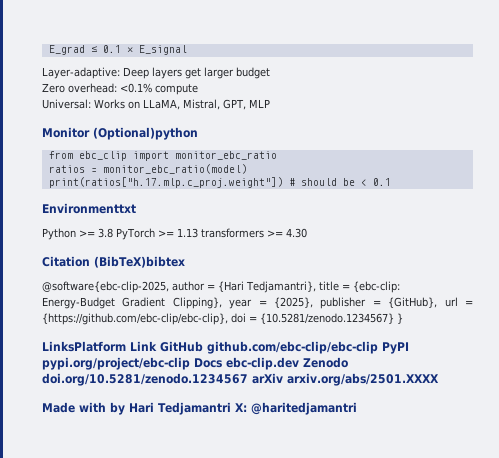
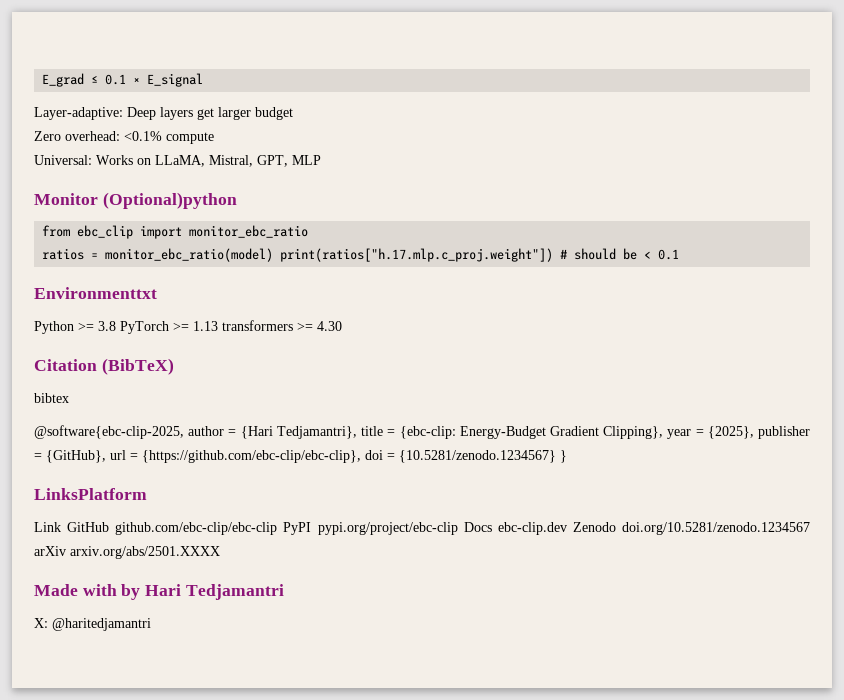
- Citation (BibTeX)bibtex
+ Citation (BibTeX)
+ bibtex
- LinksPlatform Link GitHub github.com/ebc-clip/ebc-clip PyPI pypi.org/project/ebc-clip Docs ebc-clip.dev Zenodo doi.org/10.5281/zenodo.1234567 arXiv arxiv.org/abs/2501.XXXX
+ LinksPlatform
+ Link GitHub github.com/ebc-clip/ebc-clip PyPI pypi.org/project/ebc-clip Docs ebc-clip.dev Zenodo doi.org/10.5281/zenodo.1234567 arXiv arxiv.org/abs/2501.XXXX
- Made with by Hari Tedjamantri X: @haritedjamantri
+ Made with by Hari Tedjamantri
+ X: @haritedjamantri

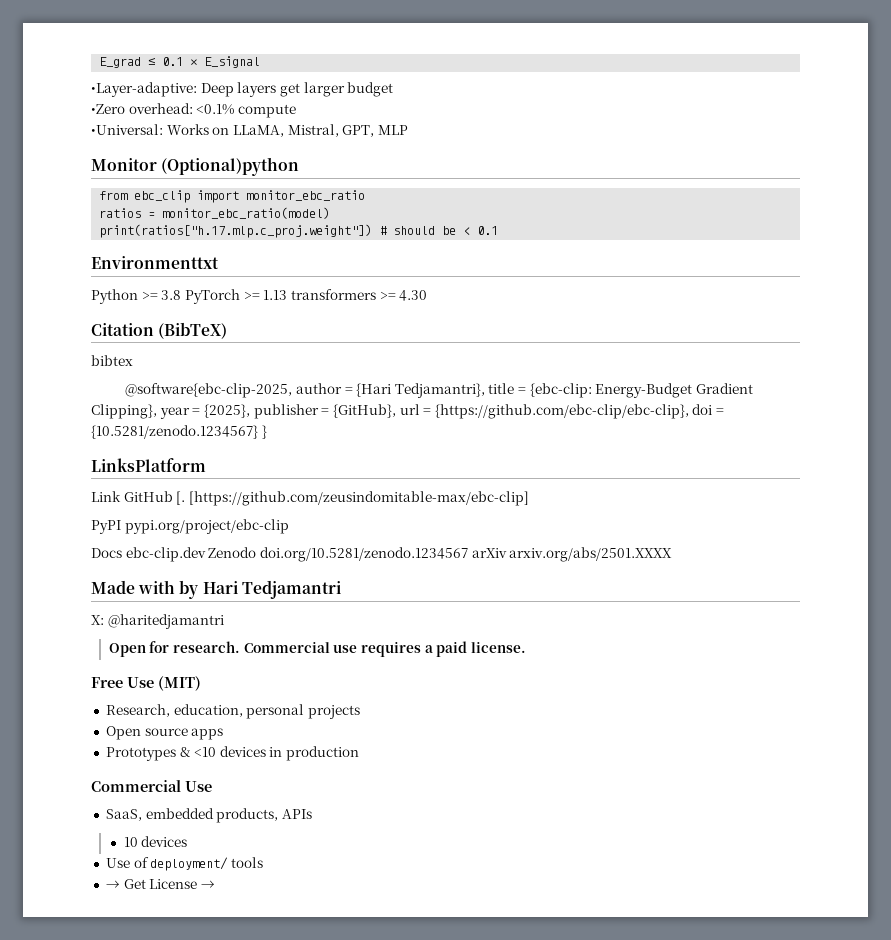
- Layer-adaptive: Deep layers get larger budget
+ •Layer-adaptive: Deep layers get larger budget
- Zero overhead: <0.1% compute
+ •Zero overhead: <0.1% compute
- Universal: Works on LLaMA, Mistral, GPT, MLP
+ •Universal: Works on LLaMA, Mistral, GPT, MLP
- ratios = monitor_ebc_ratio(model) print(ratios["h.17.mlp.c_proj.weight"]) # should be < 0.1
+ ratios = monitor_ebc_ratio(model)
+ print(ratios["h.17.mlp.c_proj.weight"]) # should be < 0.1
- Link GitHub github.com/ebc-clip/ebc-clip PyPI pypi.org/project/ebc-clip Docs ebc-clip.dev Zenodo doi.org/10.5281/zenodo.1234567 arXiv arxiv.org/abs/2501.XXXX
+ Link GitHub [. [https://github.com/zeusindomitable-max/ebc-clip]
+ PyPI pypi.org/project/ebc-clip
+ Docs ebc-clip.dev Zenodo doi.org/10.5281/zenodo.1234567 arXiv arxiv.org/abs/2501.XXXX
+ Open for research. Commercial use requires a paid license.
+ Free Use (MIT)
+ Research, education, personal projects
+ Open source apps
+ Prototypes & <10 devices in production
+ Commercial Use
+ SaaS, embedded products, APIs
+ 10 devices
+ Use of deployment/ tools
+ → Get License →

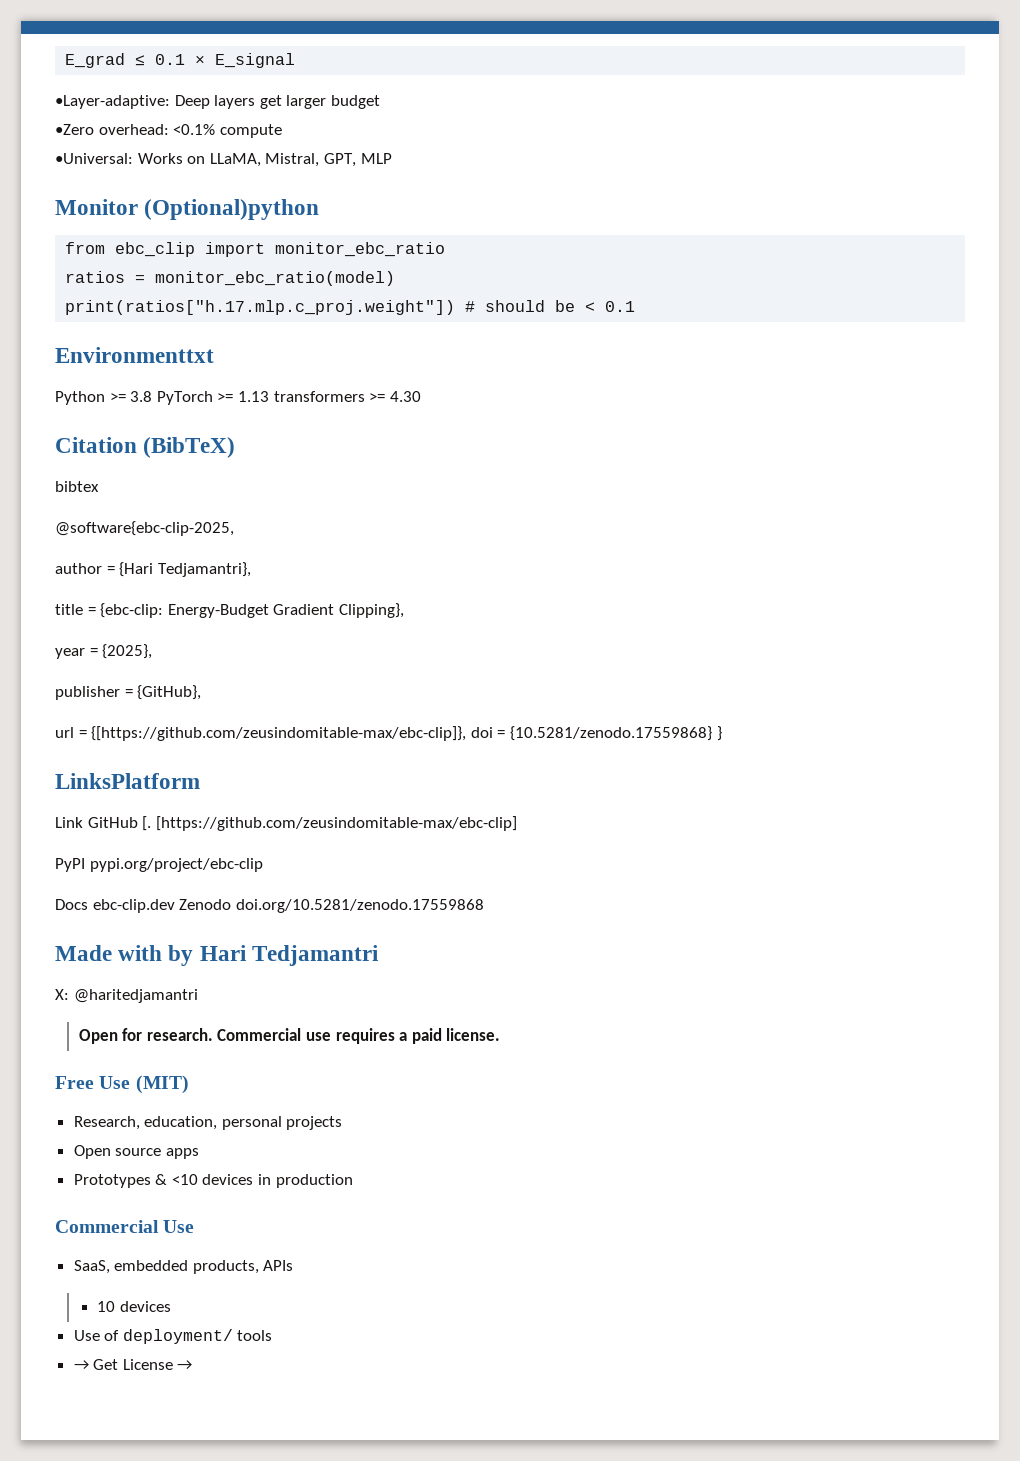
- @software{ebc-clip-2025, author = {Hari Tedjamantri}, title = {ebc-clip: Energy-Budget Gradient Clipping}, year = {2025}, publisher = {GitHub}, url = {https://github.com/ebc-clip/ebc-clip}, doi = {10.5281/zenodo.1234567} }
+ @software{ebc-clip-2025,
+ author = {Hari Tedjamantri},
+ title = {ebc-clip: Energy-Budget Gradient Clipping},
+ year = {2025},
+ publisher = {GitHub},
+ url = {[https://github.com/zeusindomitable-max/ebc-clip]}, doi = {10.5281/zenodo.17559868} }
- Docs ebc-clip.dev Zenodo doi.org/10.5281/zenodo.1234567 arXiv arxiv.org/abs/2501.XXXX
+ Docs ebc-clip.dev Zenodo doi.org/10.5281/zenodo.17559868

